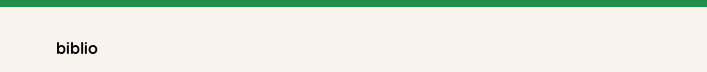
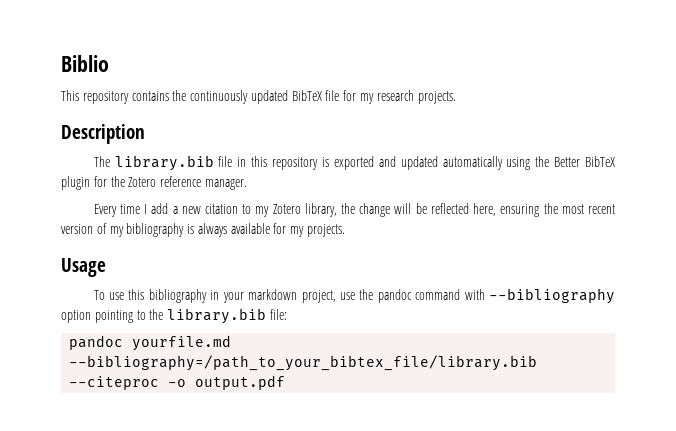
- biblio
+ Biblio
+ This repository contains the continuously updated BibTeX file for my research projects.
+ Description
+ The library.bib file in this repository is exported and updated automatically using the Better BibTeX plugin for the Zotero reference manager.
+ Every time I add a new citation to my Zotero library, the change will be reflected here, ensuring the most recent version of my bibliography is always available for my projects.
+ Usage
+ To use this bibliography in your markdown project, use the pandoc command with --bibliography option pointing to the library.bib file:
+ pandoc yourfile.md --bibliography=/path_to_your_bibtex_file/library.bib --citeproc -o output.pdf

